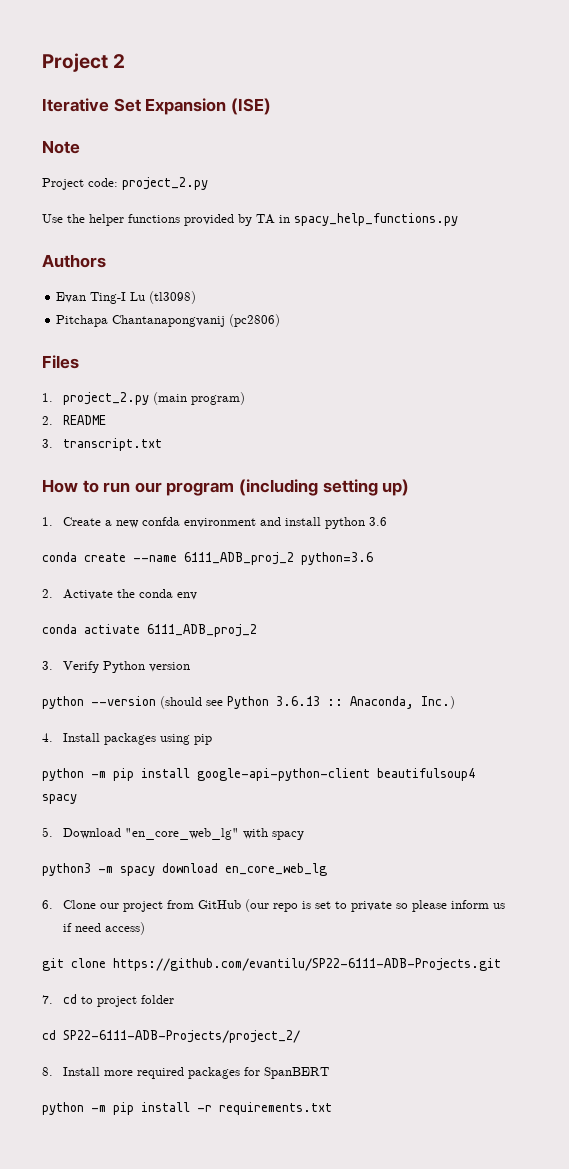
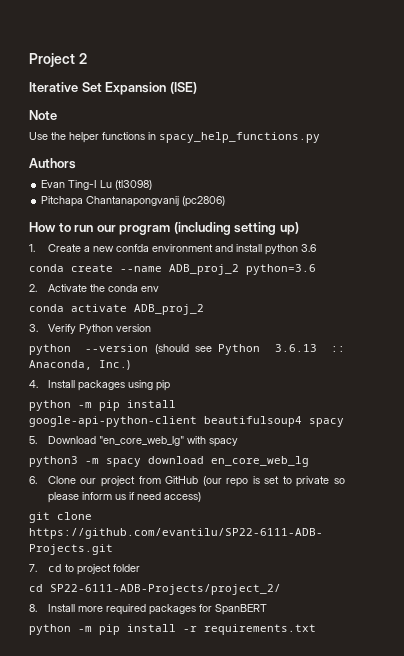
- Project code: project_2.py
- Use the helper functions provided by TA in spacy_help_functions.py
+ Use the helper functions in spacy_help_functions.py
- Files
- 1. project_2.py (main program)
- 2. README
- 3. transcript.txt
- conda create --name 6111_ADB_proj_2 python=3.6
+ conda create --name ADB_proj_2 python=3.6
- conda activate 6111_ADB_proj_2
+ conda activate ADB_proj_2

